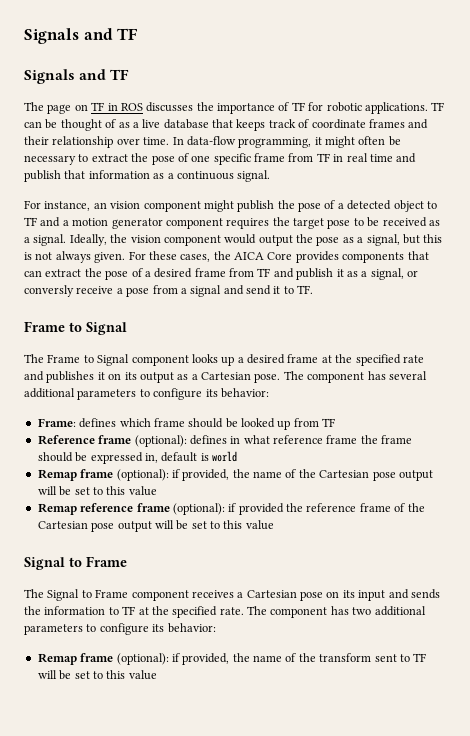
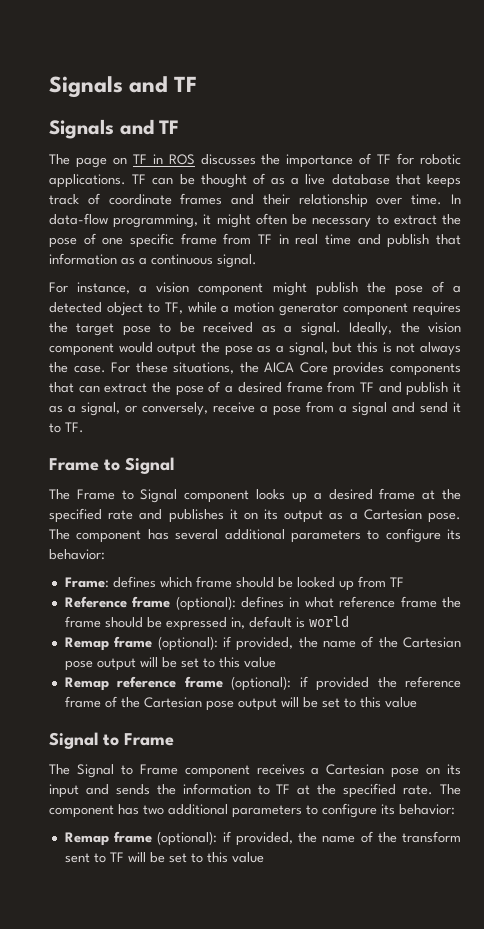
- For instance, an vision component might publish the pose of a detected object to TF and a motion generator component requires the target pose to be received as a signal.
+ For instance, a vision component might publish the pose of a detected object to TF, while a motion generator component requires the target pose to be received as a signal.
- Ideally, the vision component would output the pose as a signal, but this is not always given.
+ Ideally, the vision component would output the pose as a signal, but this is not always the case.
- For these cases, the AICA Core provides components that can extract the pose of a desired frame from TF and publish it as a signal, or conversly receive a pose from a signal and send it to TF.
+ For these situations, the AICA Core provides components that can extract the pose of a desired frame from TF and publish it as a signal, or conversely, receive a pose from a signal and send it to TF.

